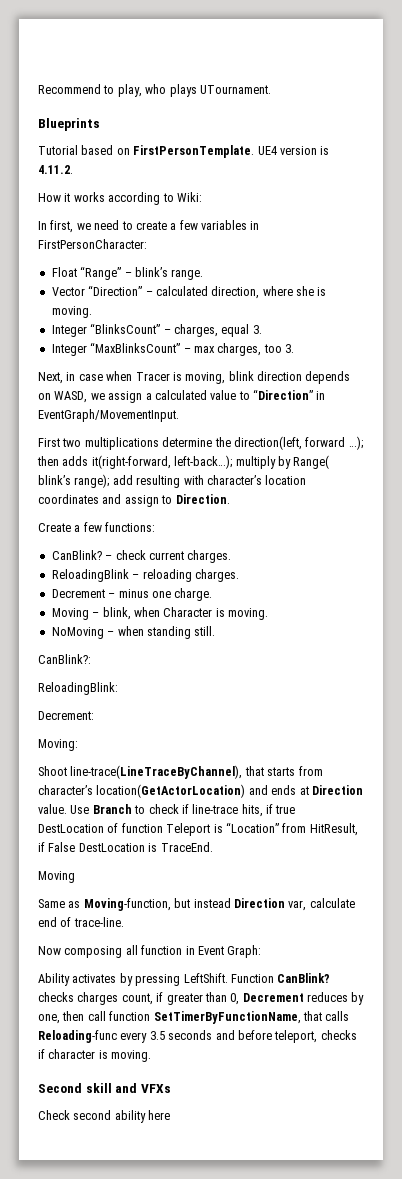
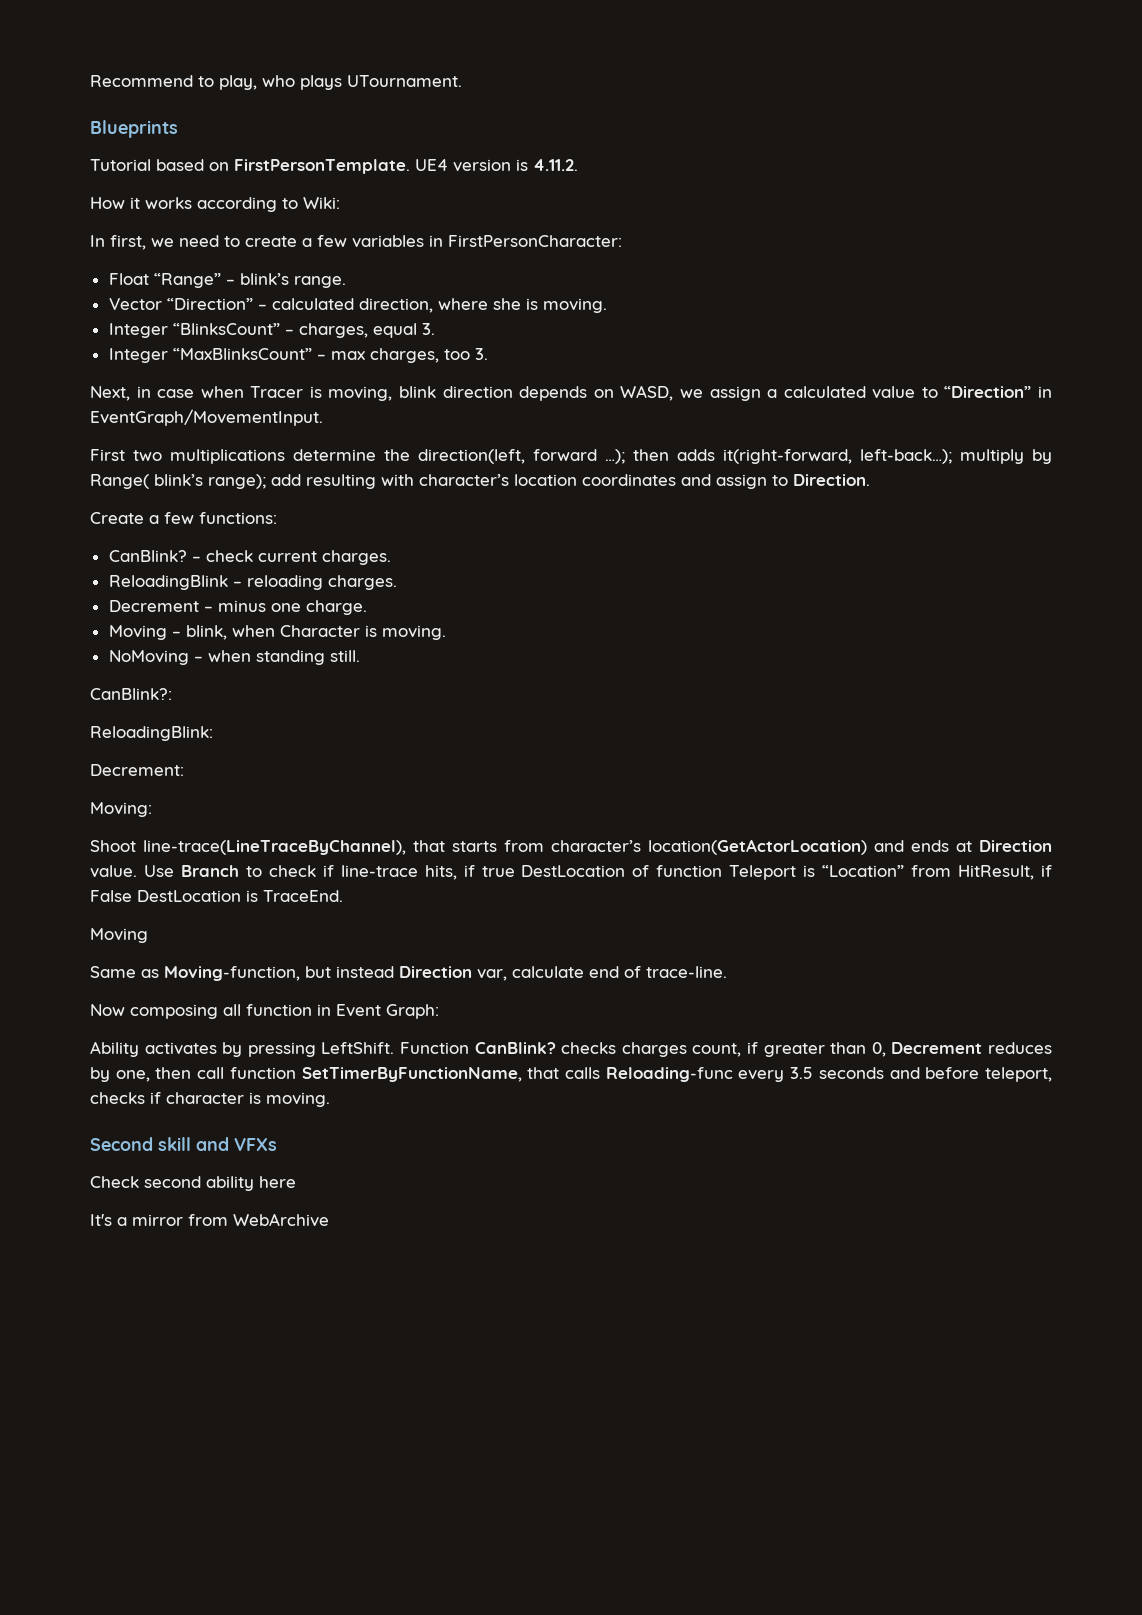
+ It's a mirror from WebArchive

